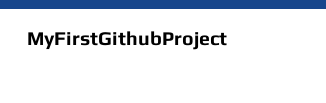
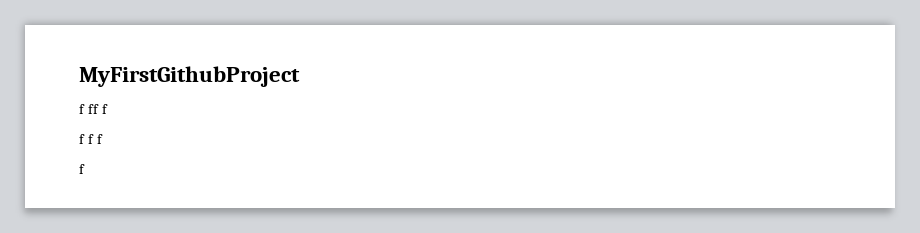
+ f ff f
+ f f f
+ f

